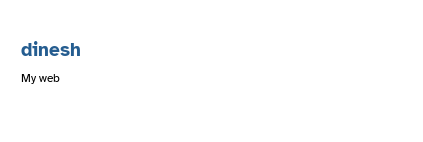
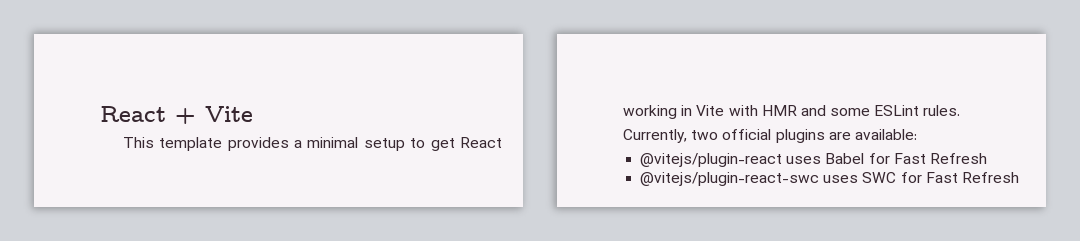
- dinesh
- My web
+ React + Vite
+ This template provides a minimal setup to get React working in Vite with HMR and some ESLint rules.
+ Currently, two official plugins are available:
+ @vitejs/plugin-react uses Babel for Fast Refresh
+ @vitejs/plugin-react-swc uses SWC for Fast Refresh

